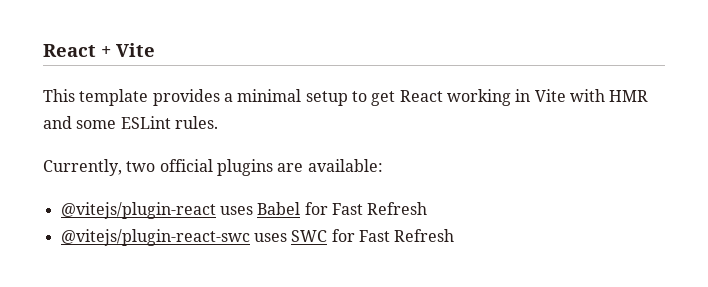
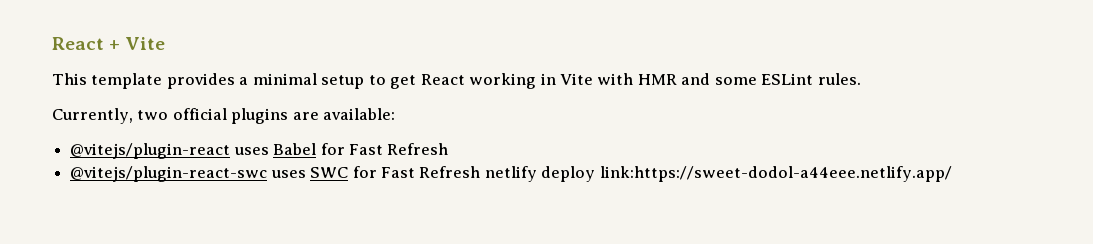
- @vitejs/plugin-react-swc uses SWC for Fast Refresh
+ @vitejs/plugin-react-swc uses SWC for Fast Refresh netlify deploy link:https://sweet-dodol-a44eee.netlify.app/

